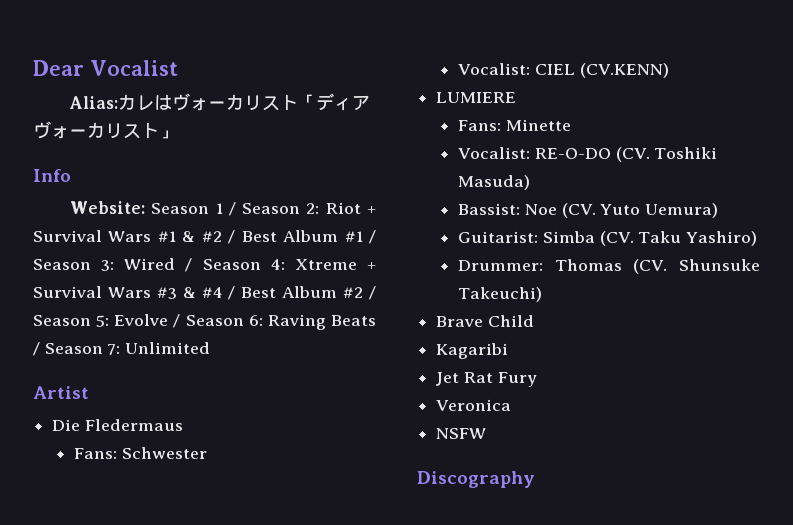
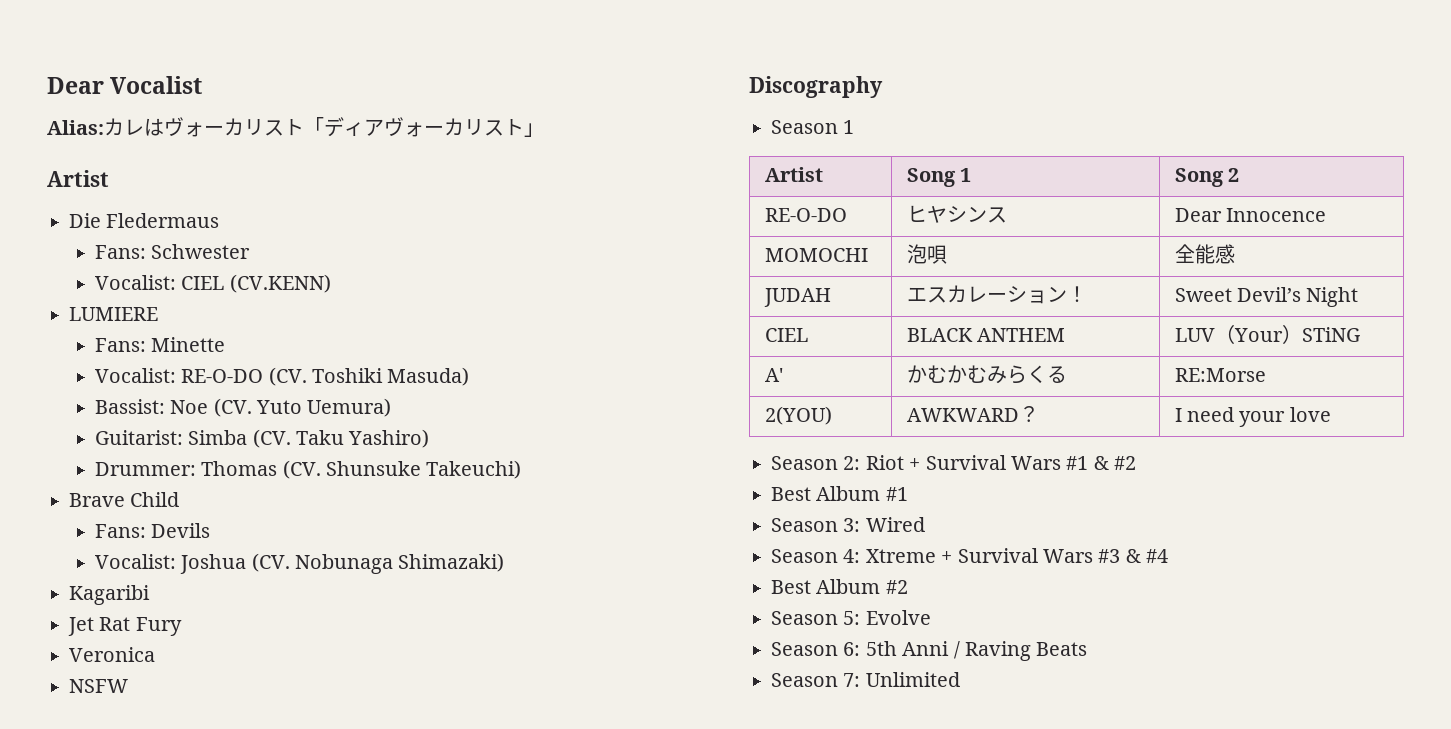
- Info
- Website: Season 1 / Season 2: Riot + Survival Wars #1 & #2 / Best Album #1 / Season 3: Wired / Season 4: Xtreme + Survival Wars #3 & #4 / Best Album #2 / Season 5: Evolve / Season 6: Raving Beats / Season 7: Unlimited
+ Fans: Devils
+ Vocalist: Joshua (CV. Nobunaga Shimazaki)
+ Season 1
+ Artist | Song 1 | Song 2
+ RE-O-DO | ヒヤシンス | Dear Innocence
+ MOMOCHI | 泡唄 | 全能感
+ JUDAH | エスカレーション！ | Sweet Devil’s Night
+ CIEL | BLACK ANTHEM | LUV（Your）STiNG
+ A' | かむかむみらくる | RE:Morse
+ 2(YOU) | AWKWARD？ | I need your love
+ Season 2: Riot + Survival Wars #1 & #2
+ Best Album #1
+ Season 3: Wired
+ Season 4: Xtreme + Survival Wars #3 & #4
+ Best Album #2
+ Season 5: Evolve
+ Season 6: 5th Anni / Raving Beats
+ Season 7: Unlimited

